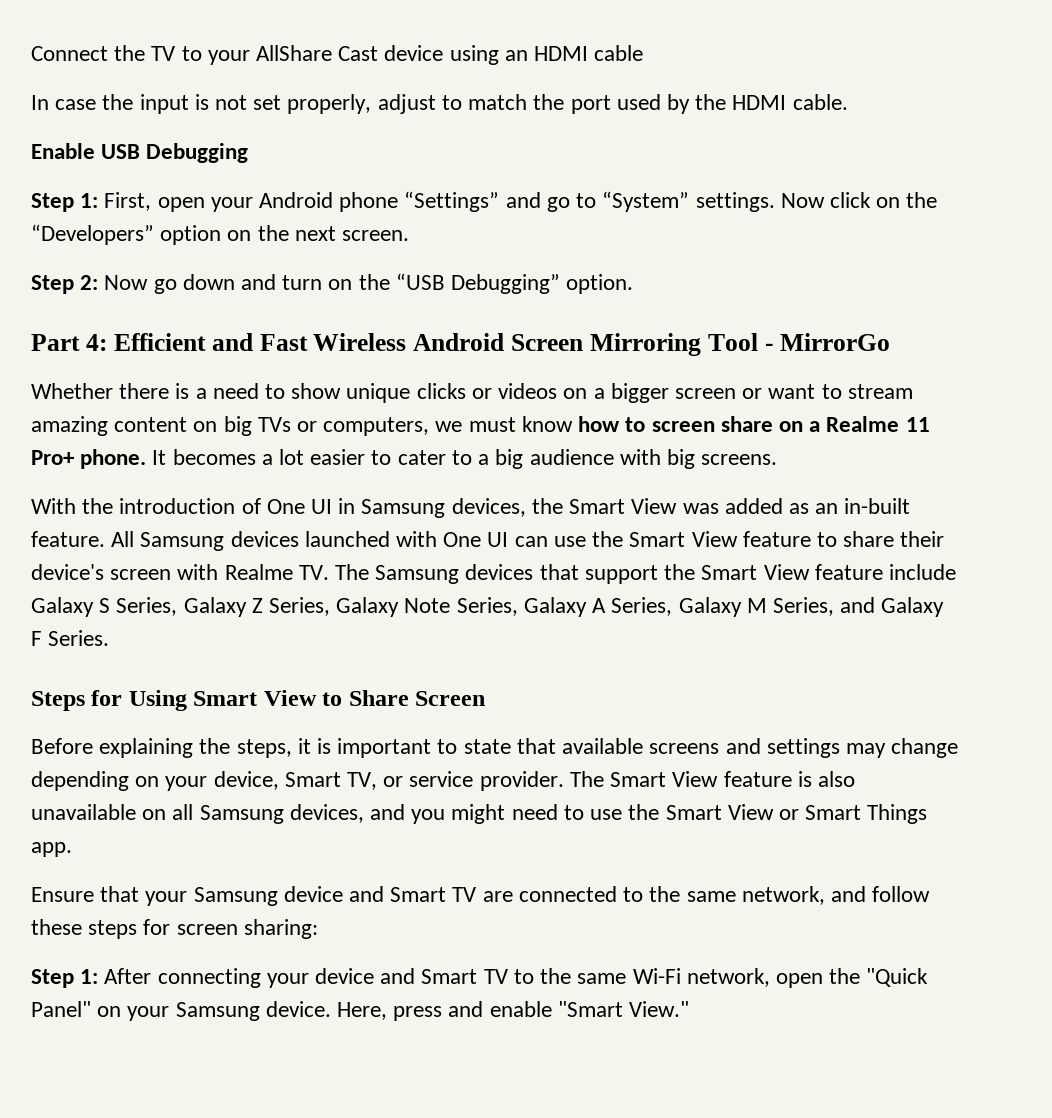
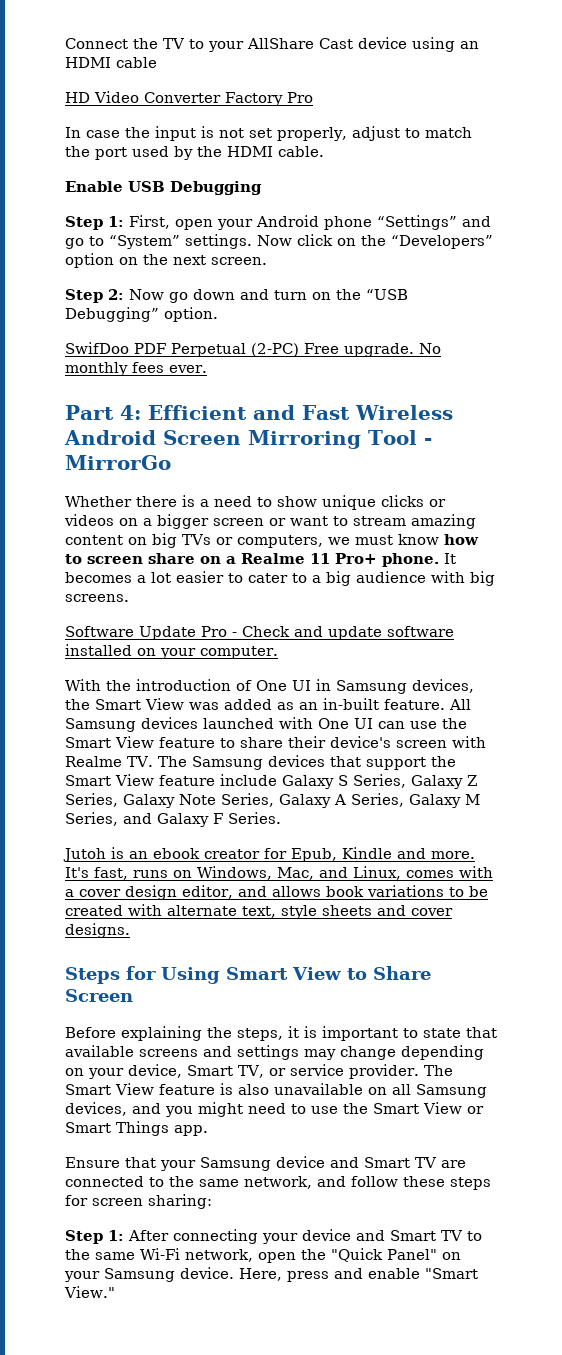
+ HD Video Converter Factory Pro
+ SwifDoo PDF Perpetual (2-PC) Free upgrade. No monthly fees ever.
+ Software Update Pro - Check and update software installed on your computer.
+ Jutoh is an ebook creator for Epub, Kindle and more. It's fast, runs on Windows, Mac, and Linux, comes with a cover design editor, and allows book variations to be created with alternate text, style sheets and cover designs.

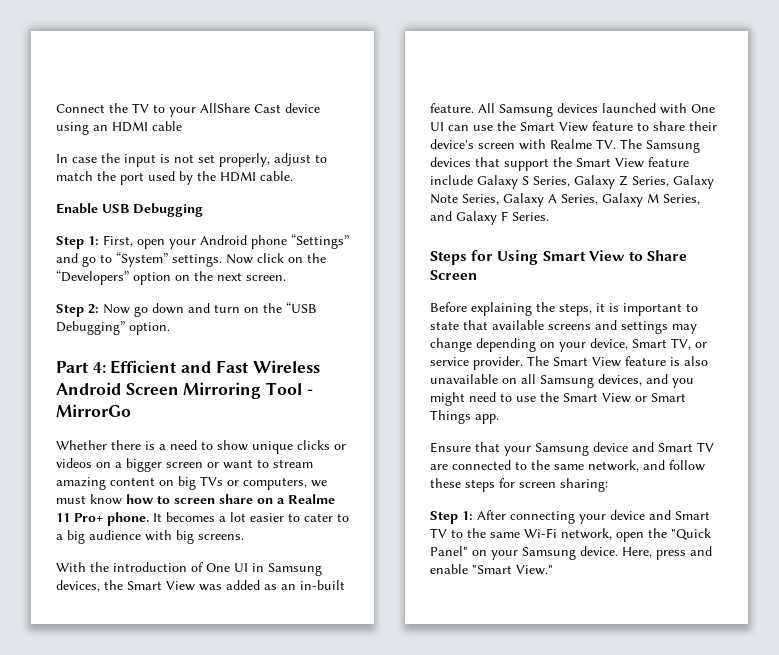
- HD Video Converter Factory Pro
- SwifDoo PDF Perpetual (2-PC) Free upgrade. No monthly fees ever.
- Software Update Pro - Check and update software installed on your computer.
- Jutoh is an ebook creator for Epub, Kindle and more. It's fast, runs on Windows, Mac, and Linux, comes with a cover design editor, and allows book variations to be created with alternate text, style sheets and cover designs.

